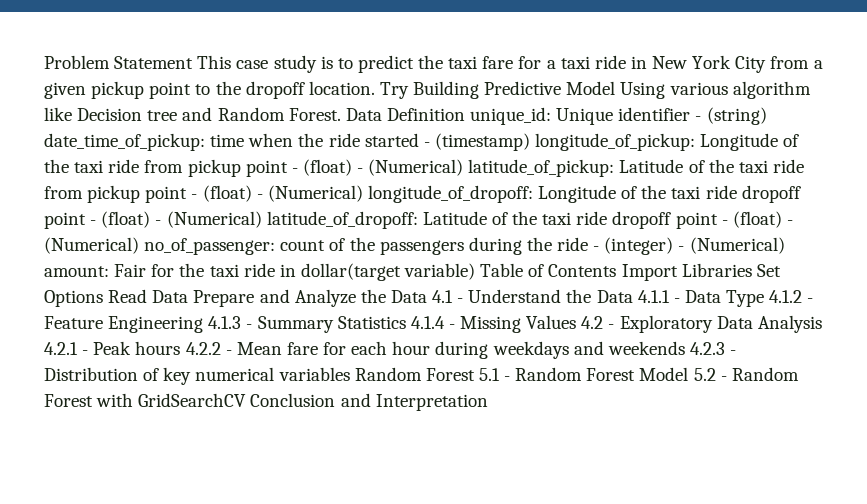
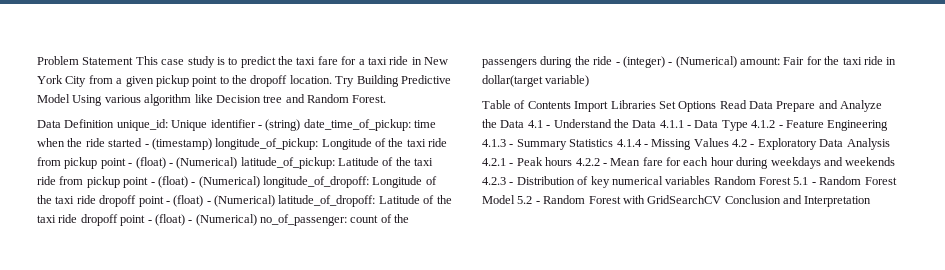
- Try Building Predictive Model Using various algorithm like Decision tree and Random Forest. Data Definition unique_id:
+ Try Building Predictive Model Using various algorithm like Decision tree and Random Forest.
+ Data Definition unique_id:
- Fair for the taxi ride in dollar(target variable) Table of Contents Import Libraries Set Options Read Data Prepare and Analyze the Data 4.1 - Understand the Data 4.1.1 - Data Type 4.1.2 - Feature Engineering 4.1.3 - Summary Statistics 4.1.4 - Missing Values 4.2 - Exploratory Data Analysis 4.2.1 - Peak hours 4.2.2 - Mean fare for each hour during weekdays and weekends 4.2.3 - Distribution of key numerical variables Random Forest 5.1 - Random Forest Model 5.2 - Random Forest with GridSearchCV Conclusion and Interpretation
+ Fair for the taxi ride in dollar(target variable)
+ Table of Contents Import Libraries Set Options Read Data Prepare and Analyze the Data 4.1 - Understand the Data 4.1.1 - Data Type 4.1.2 - Feature Engineering 4.1.3 - Summary Statistics 4.1.4 - Missing Values 4.2 - Exploratory Data Analysis 4.2.1 - Peak hours 4.2.2 - Mean fare for each hour during weekdays and weekends 4.2.3 - Distribution of key numerical variables Random Forest 5.1 - Random Forest Model 5.2 - Random Forest with GridSearchCV Conclusion and Interpretation

